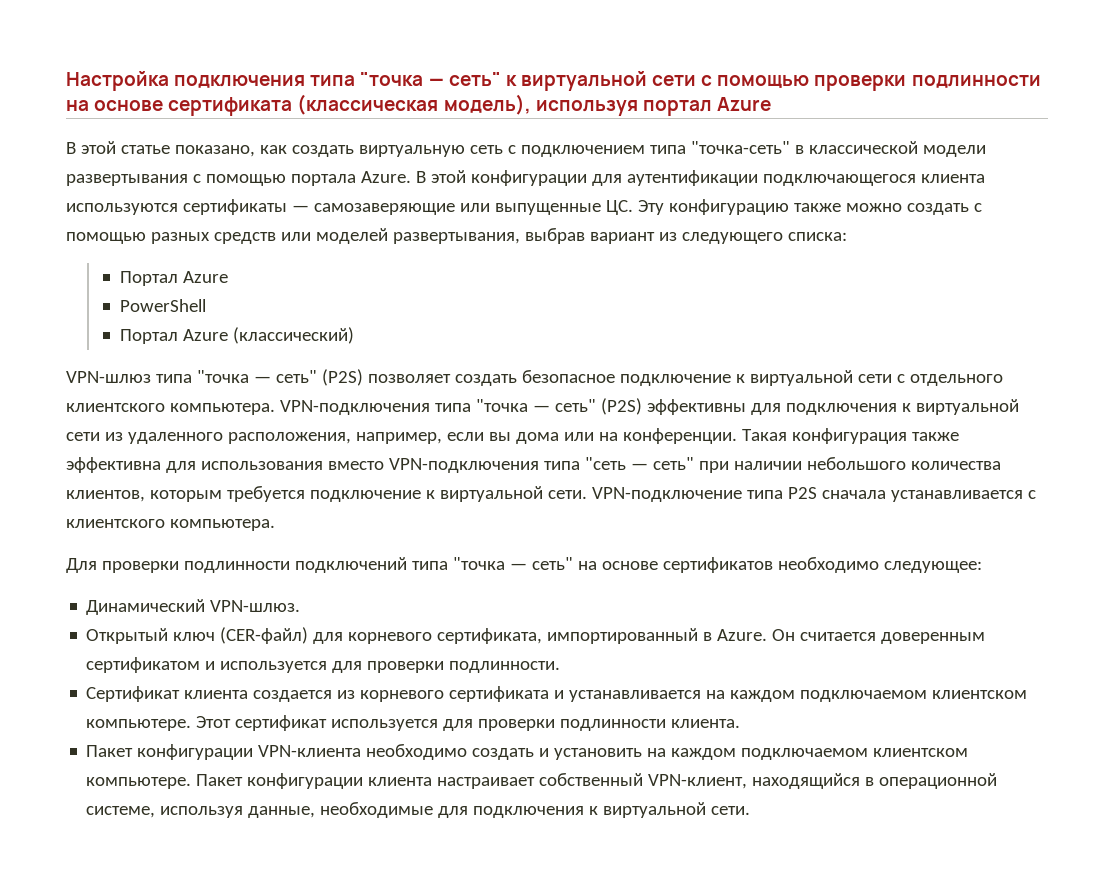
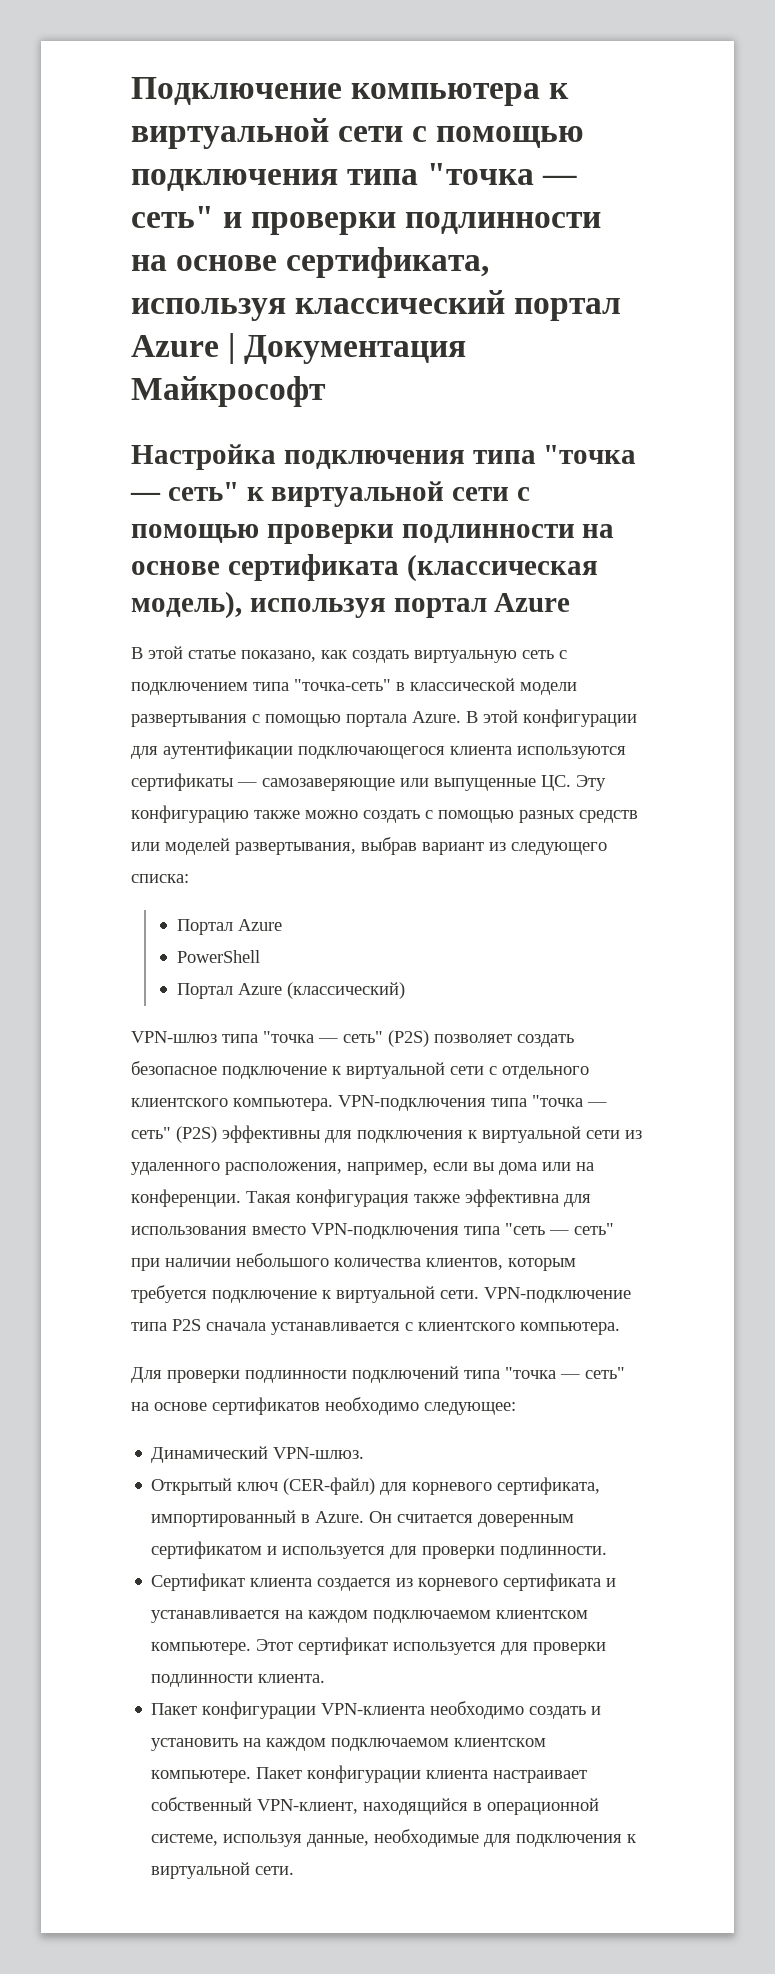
+ Подключение компьютера к виртуальной сети с помощью подключения типа "точка — сеть" и проверки подлинности на основе сертификата, используя классический портал Azure | Документация Майкрософт

